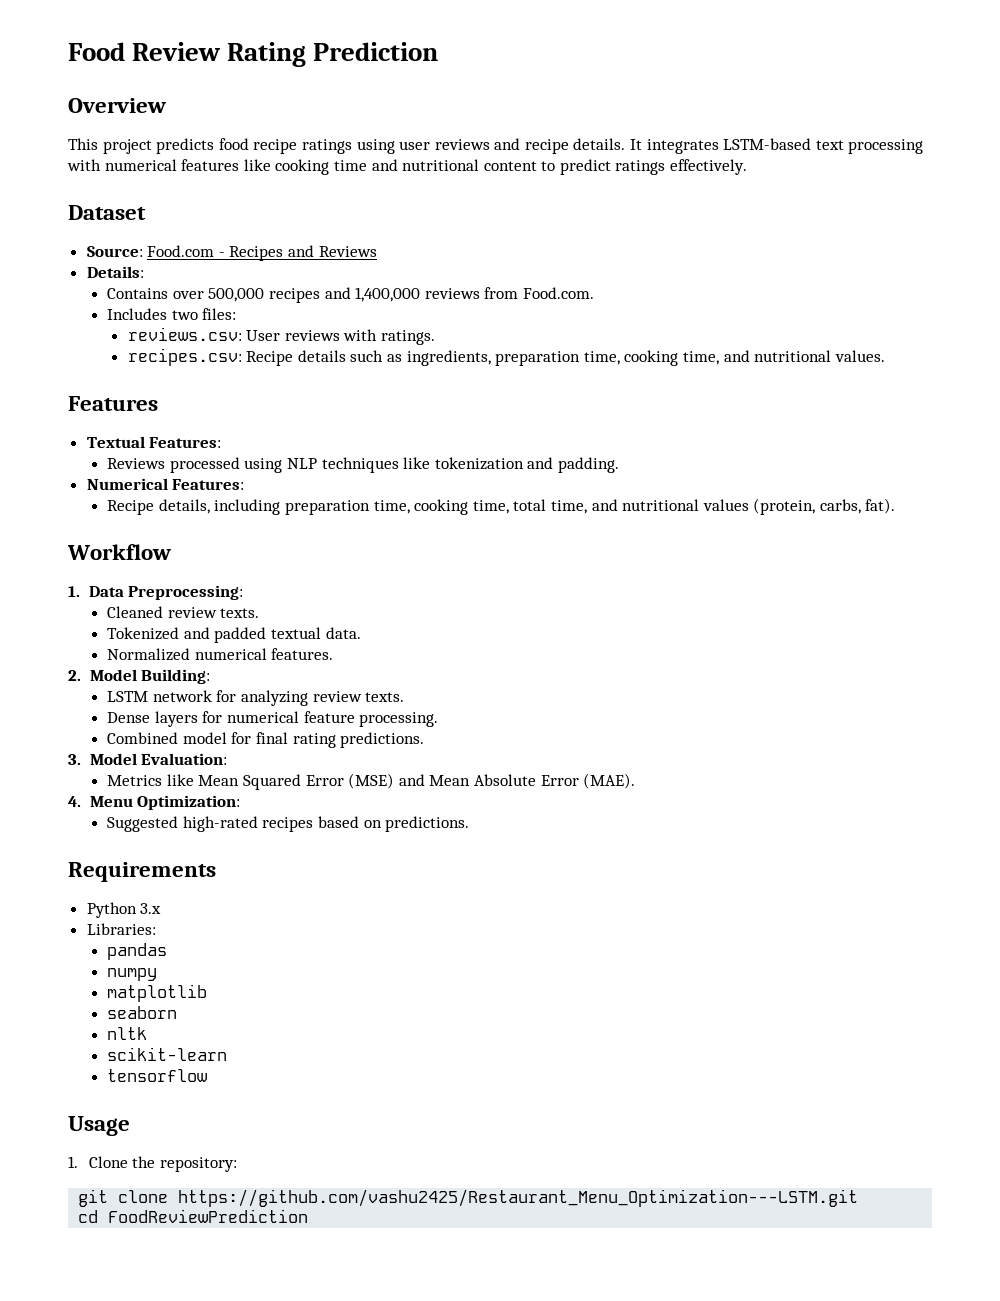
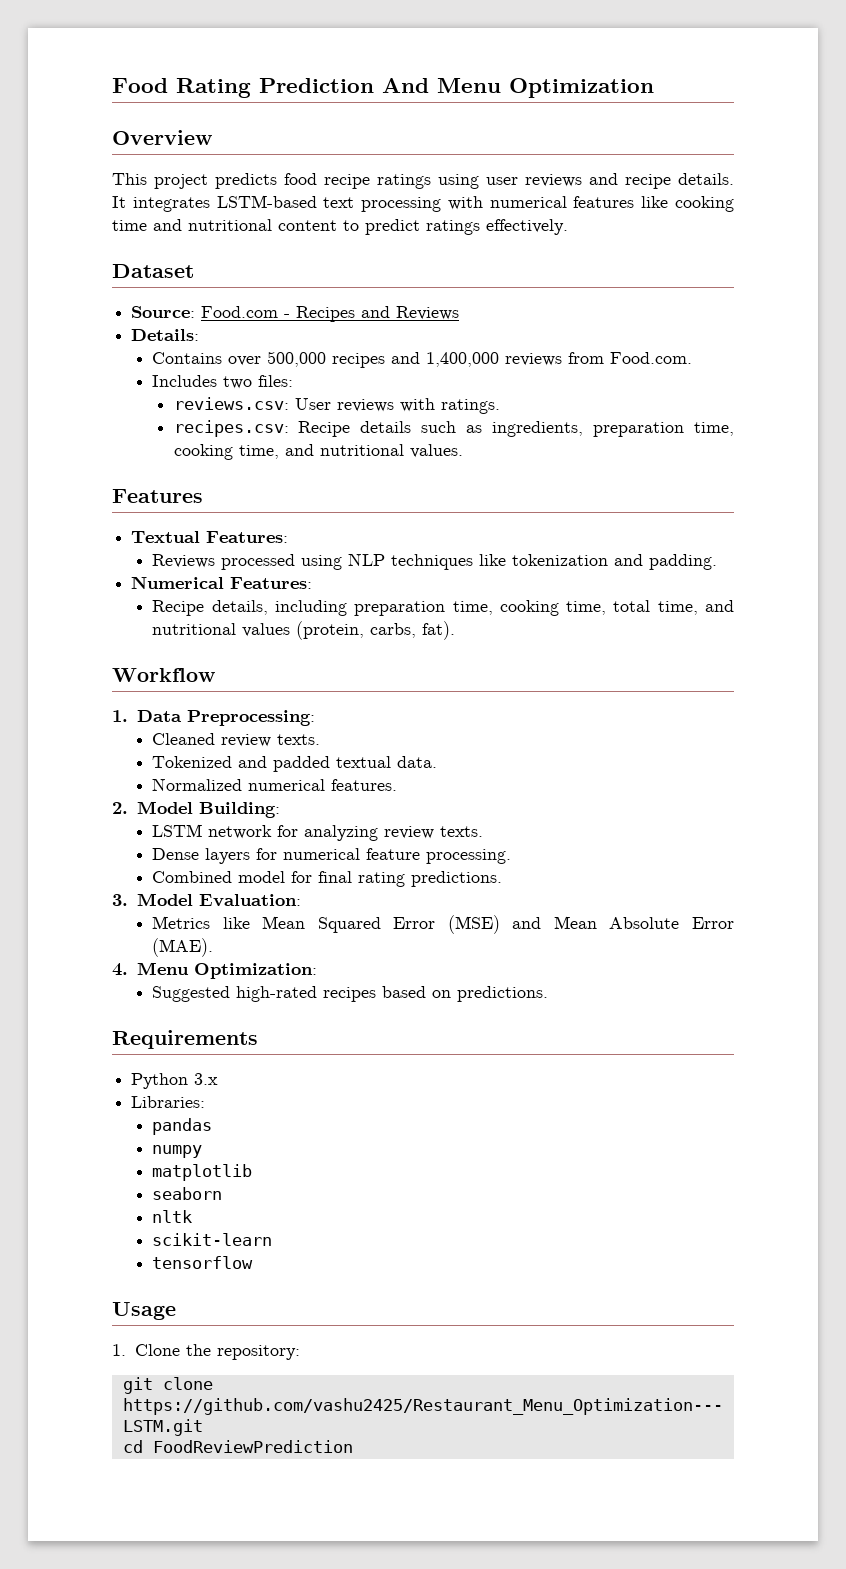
- Food Review Rating Prediction
+ Food Rating Prediction And Menu Optimization

